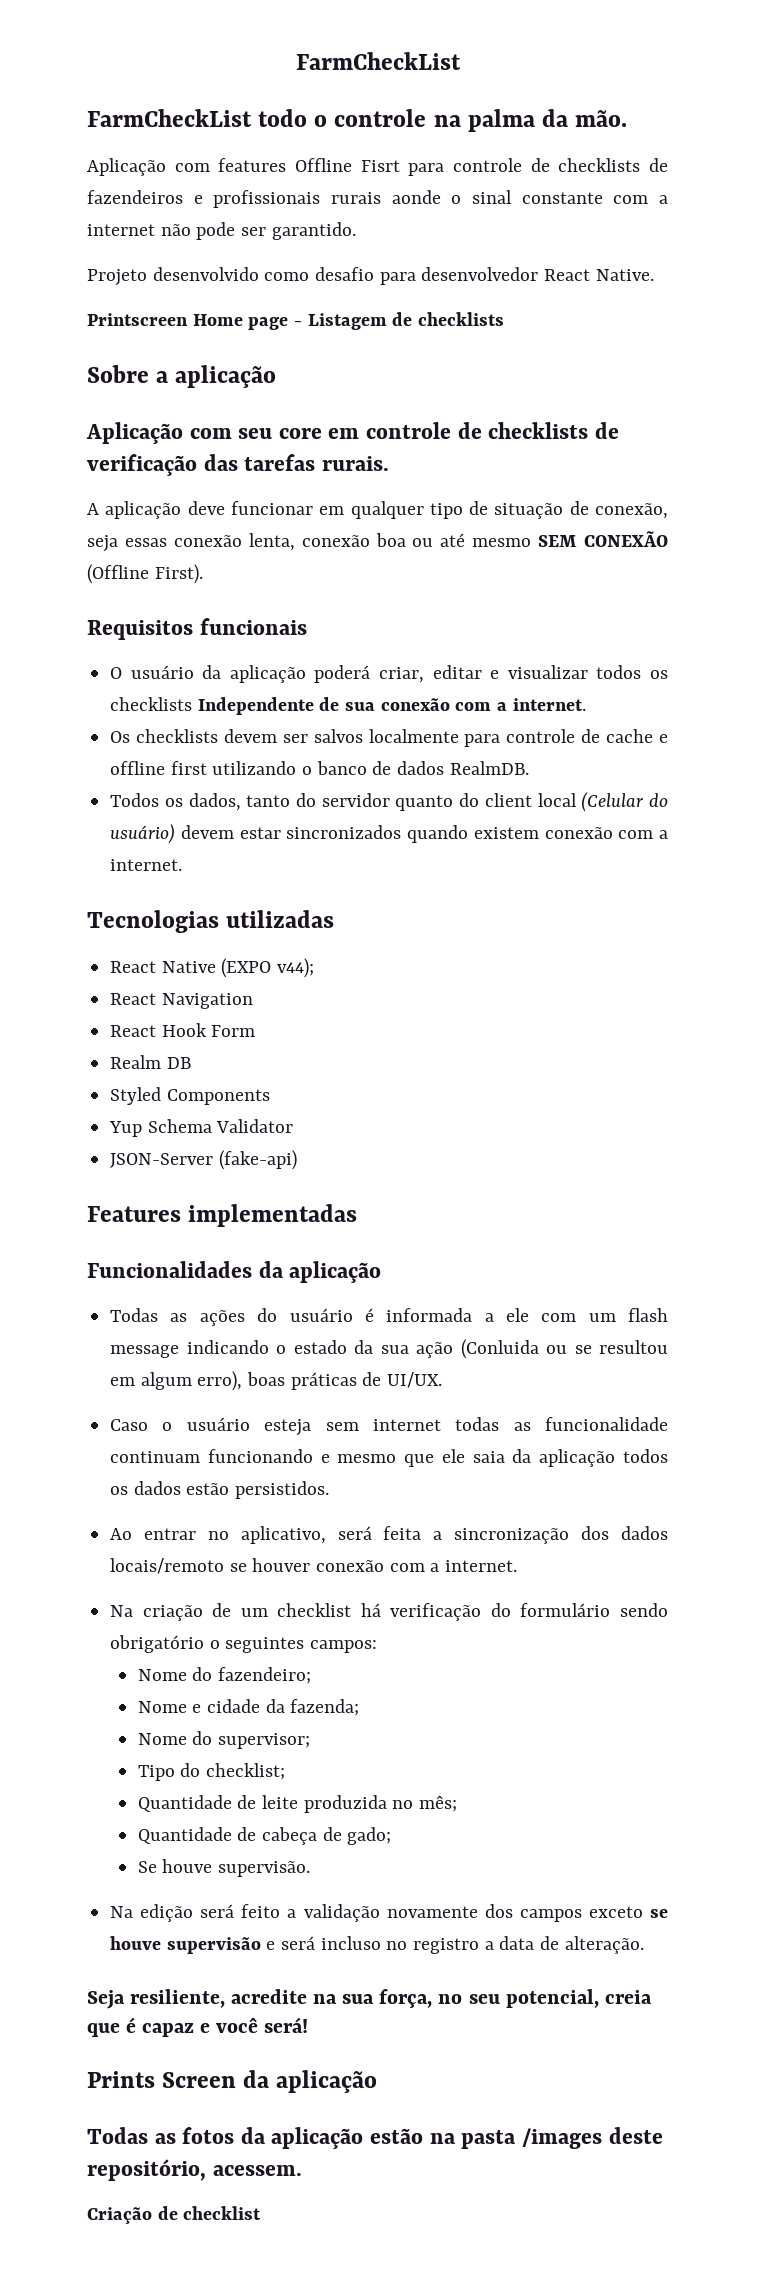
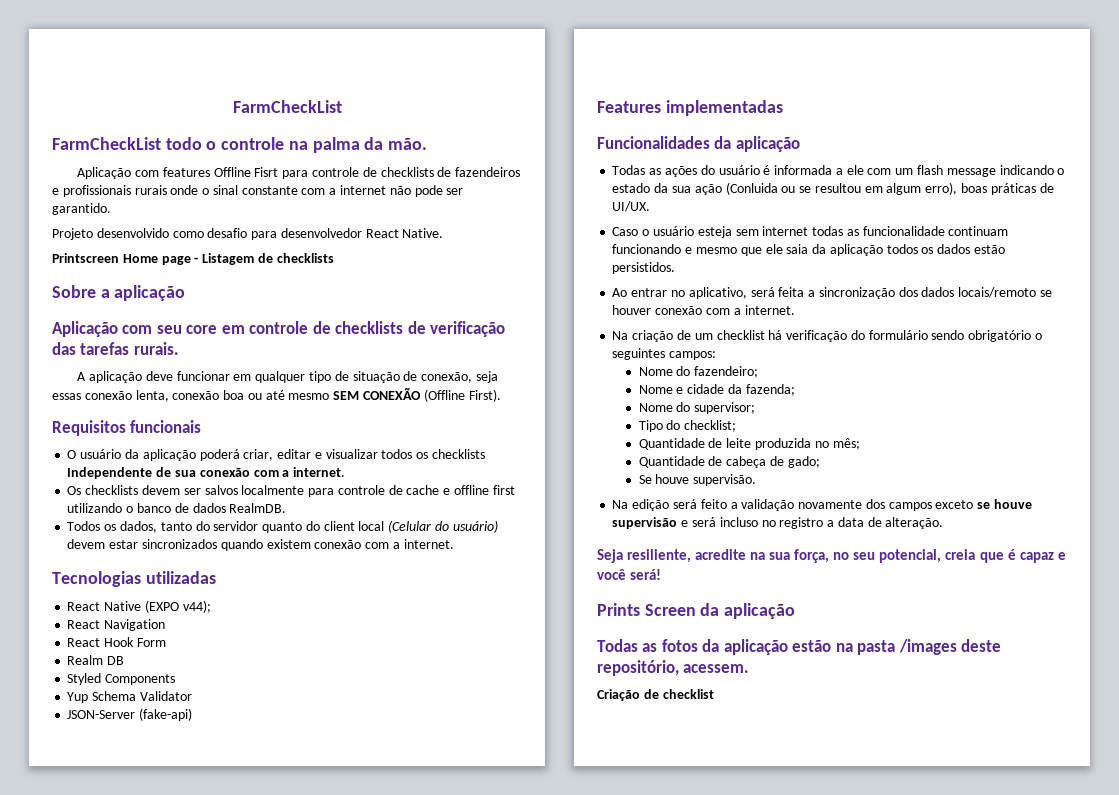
- Aplicação com features Offline Fisrt para controle de checklists de fazendeiros e profissionais rurais aonde o sinal constante com a internet não pode ser garantido.
+ Aplicação com features Offline Fisrt para controle de checklists de fazendeiros e profissionais rurais onde o sinal constante com a internet não pode ser garantido.

